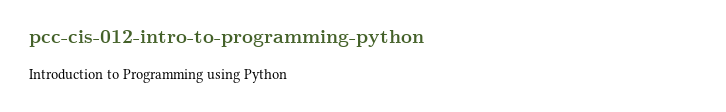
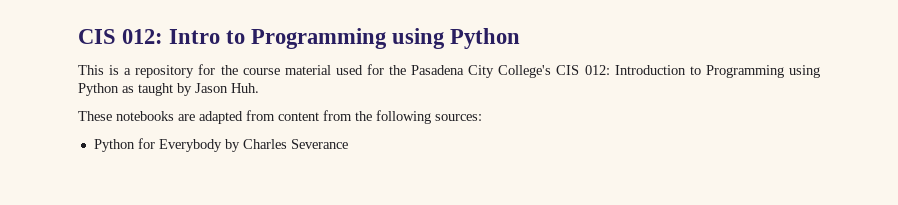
- pcc-cis-012-intro-to-programming-python
- Introduction to Programming using Python
+ CIS 012: Intro to Programming using Python
+ This is a repository for the course material used for the Pasadena City College's CIS 012: Introduction to Programming using Python as taught by Jason Huh.
+ These notebooks are adapted from content from the following sources:
+ Python for Everybody by Charles Severance

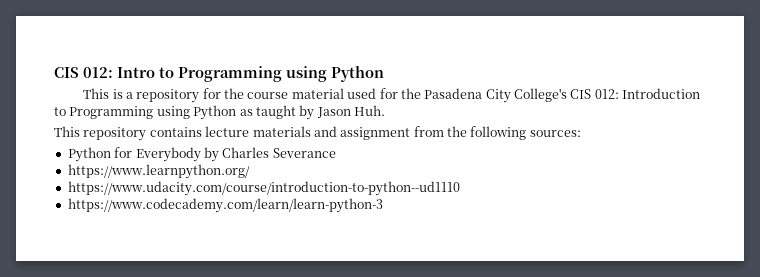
- These notebooks are adapted from content from the following sources:
+ This repository contains lecture materials and assignment from the following sources:
+ https://www.learnpython.org/
+ https://www.udacity.com/course/introduction-to-python--ud1110
+ https://www.codecademy.com/learn/learn-python-3

